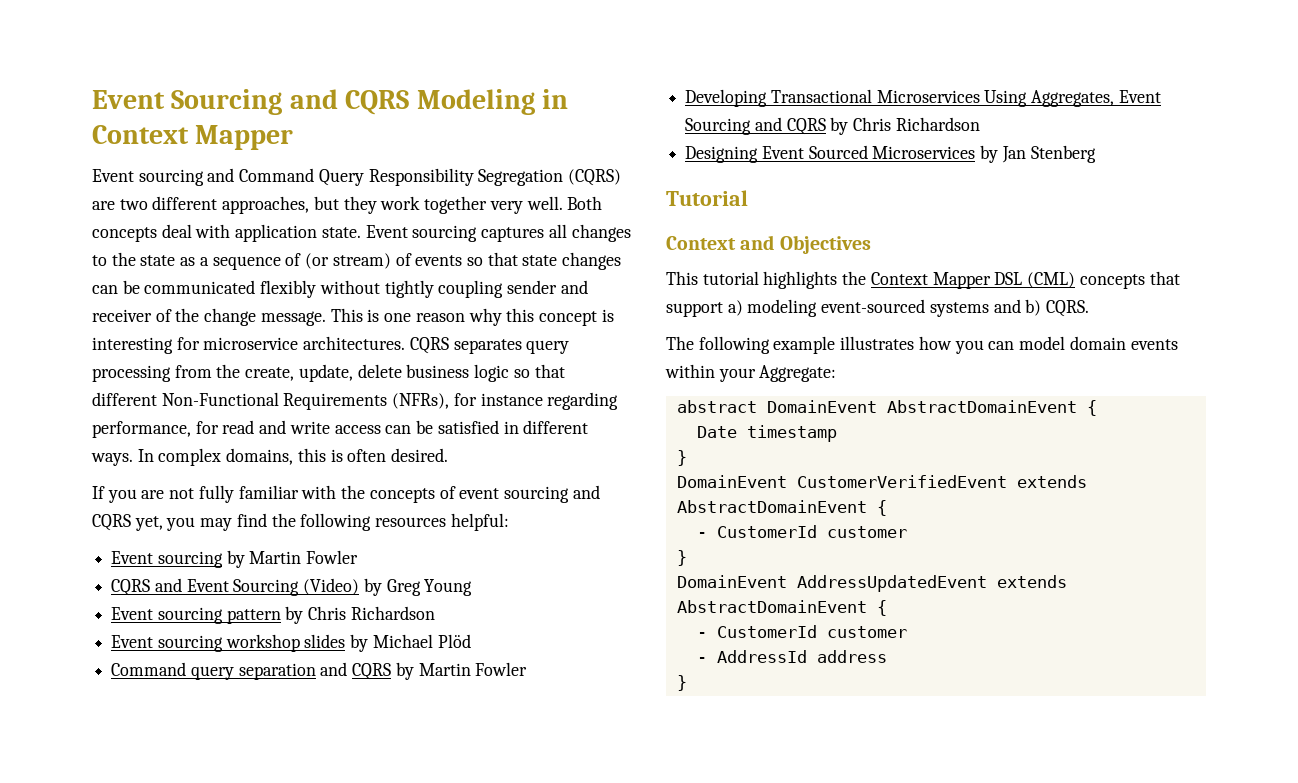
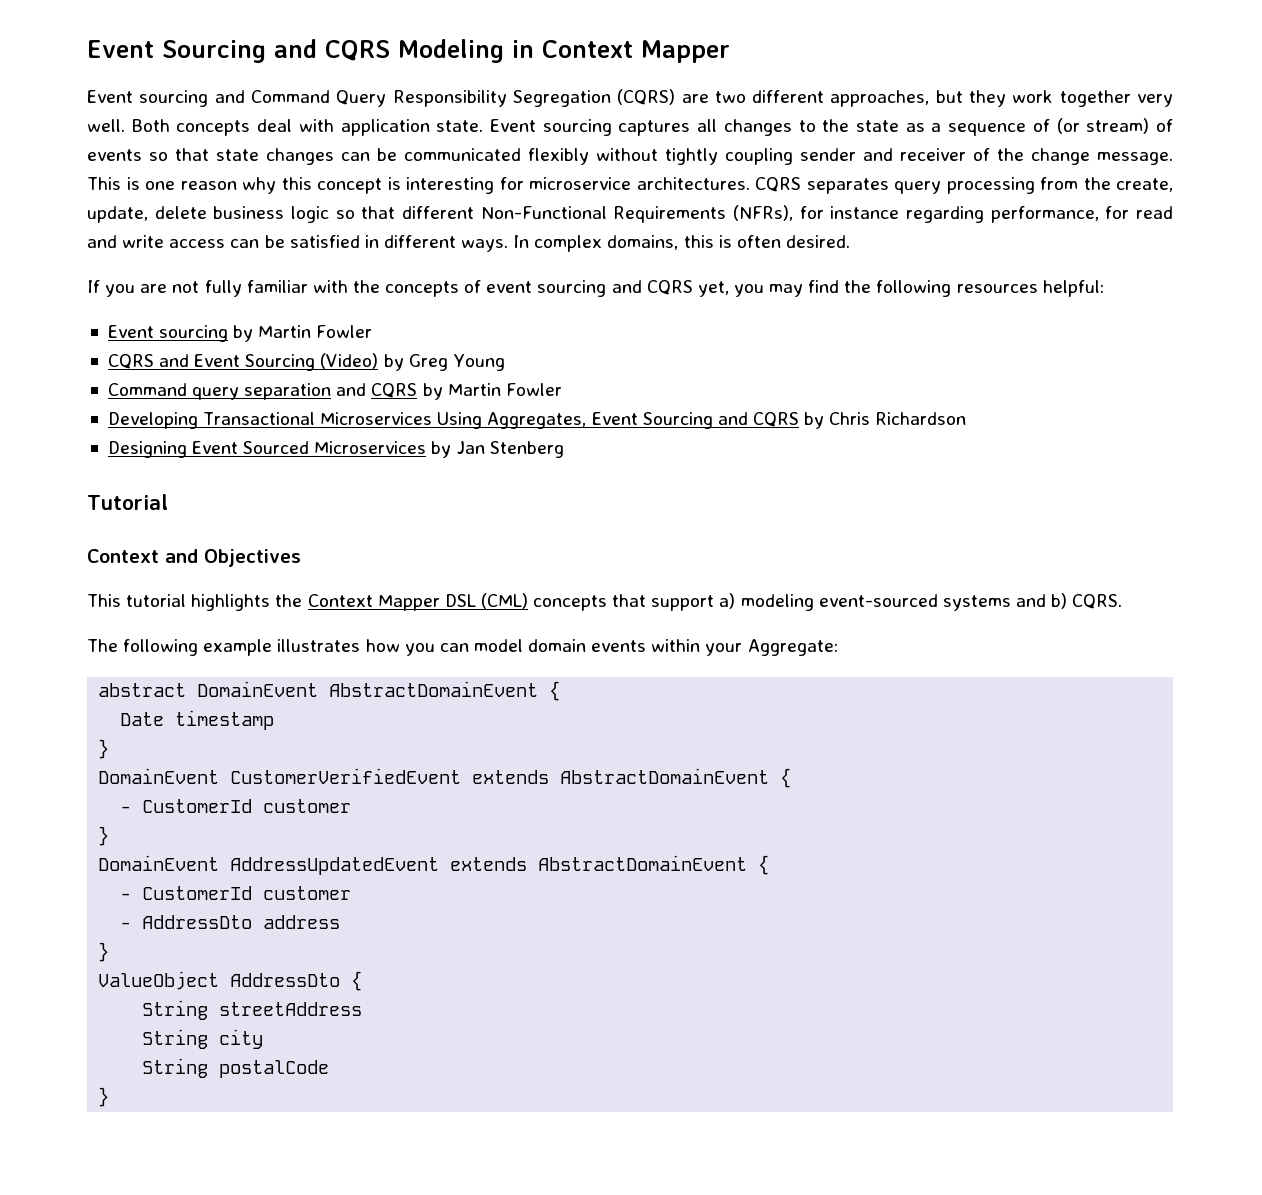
- Event sourcing pattern by Chris Richardson
- Event sourcing workshop slides by Michael Plöd
- - AddressId address
+ - AddressDto address
+ ValueObject AddressDto {
+ String streetAddress
+ String city
+ String postalCode
+ }

